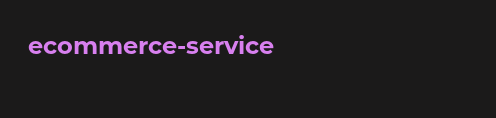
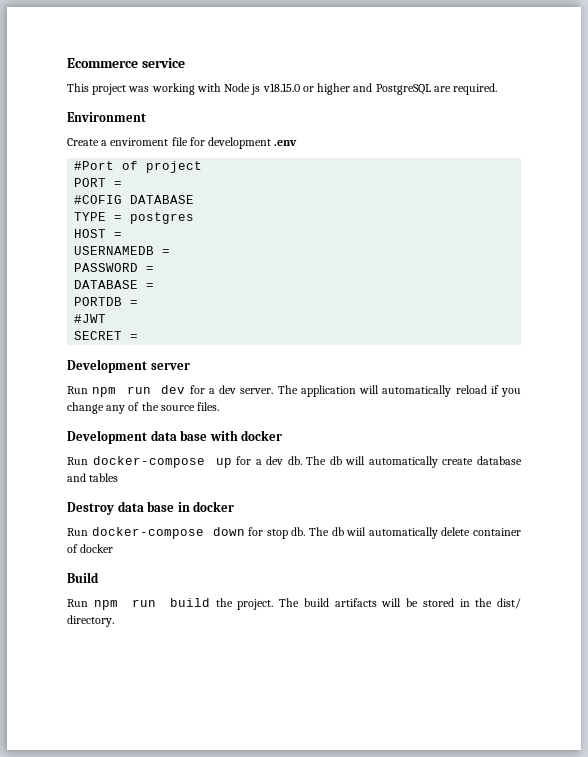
- ecommerce-service
+ Ecommerce service
+ This project was working with Node js v18.15.0 or higher and PostgreSQL are required.
+ Environment
+ Create a enviroment file for development .env
+ #Port of project
+ PORT =
+ #COFIG DATABASE
+ TYPE = postgres
+ HOST =
+ USERNAMEDB =
+ PASSWORD =
+ DATABASE =
+ PORTDB =
+ #JWT
+ SECRET =
+ Development server
+ Run npm run dev for a dev server. The application will automatically reload if you change any of the source files.
+ Development data base with docker
+ Run docker-compose up for a dev db. The db will automatically create database and tables
+ Destroy data base in docker
+ Run docker-compose down for stop db. The db wiil automatically delete container of docker
+ Build
+ Run npm run build the project. The build artifacts will be stored in the dist/ directory.

